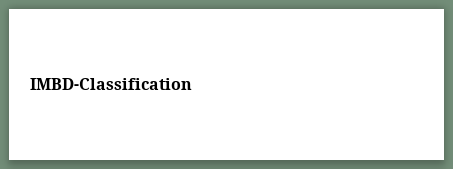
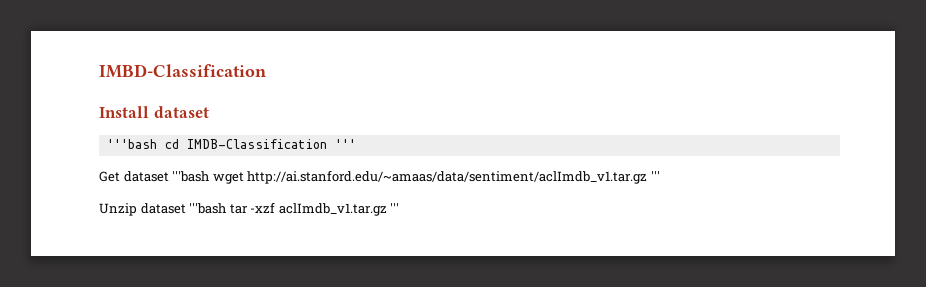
+ Install dataset
+ '''bash cd IMDB-Classification '''
+ Get dataset '''bash wget http://ai.stanford.edu/~amaas/data/sentiment/aclImdb_v1.tar.gz '''
+ Unzip dataset '''bash tar -xzf aclImdb_v1.tar.gz '''

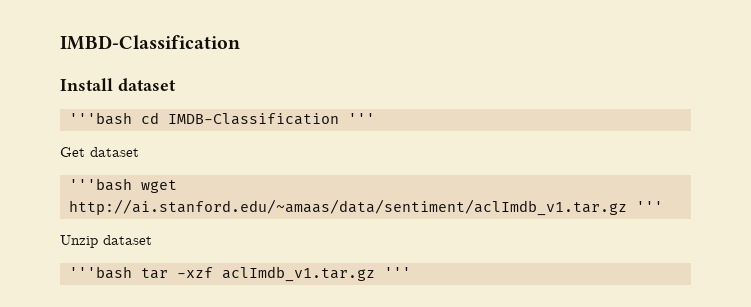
- Get dataset '''bash wget http://ai.stanford.edu/~amaas/data/sentiment/aclImdb_v1.tar.gz '''
+ Get dataset
+ '''bash wget http://ai.stanford.edu/~amaas/data/sentiment/aclImdb_v1.tar.gz '''
- Unzip dataset '''bash tar -xzf aclImdb_v1.tar.gz '''
+ Unzip dataset
+ '''bash tar -xzf aclImdb_v1.tar.gz '''

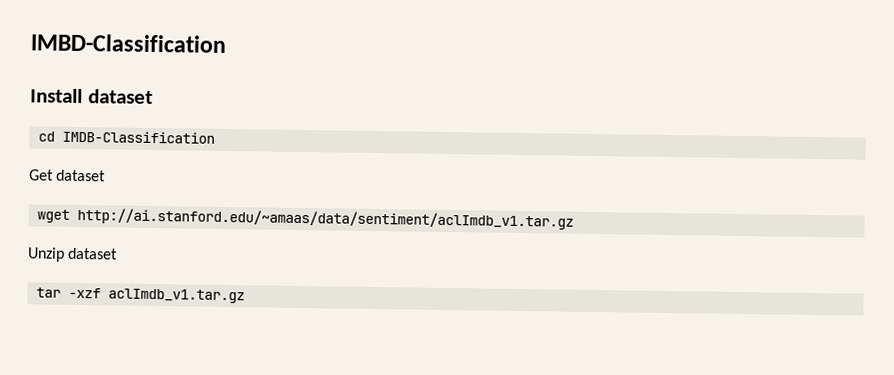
- '''bash cd IMDB-Classification '''
+ cd IMDB-Classification
- '''bash wget http://ai.stanford.edu/~amaas/data/sentiment/aclImdb_v1.tar.gz '''
+ wget http://ai.stanford.edu/~amaas/data/sentiment/aclImdb_v1.tar.gz
- '''bash tar -xzf aclImdb_v1.tar.gz '''
+ tar -xzf aclImdb_v1.tar.gz

